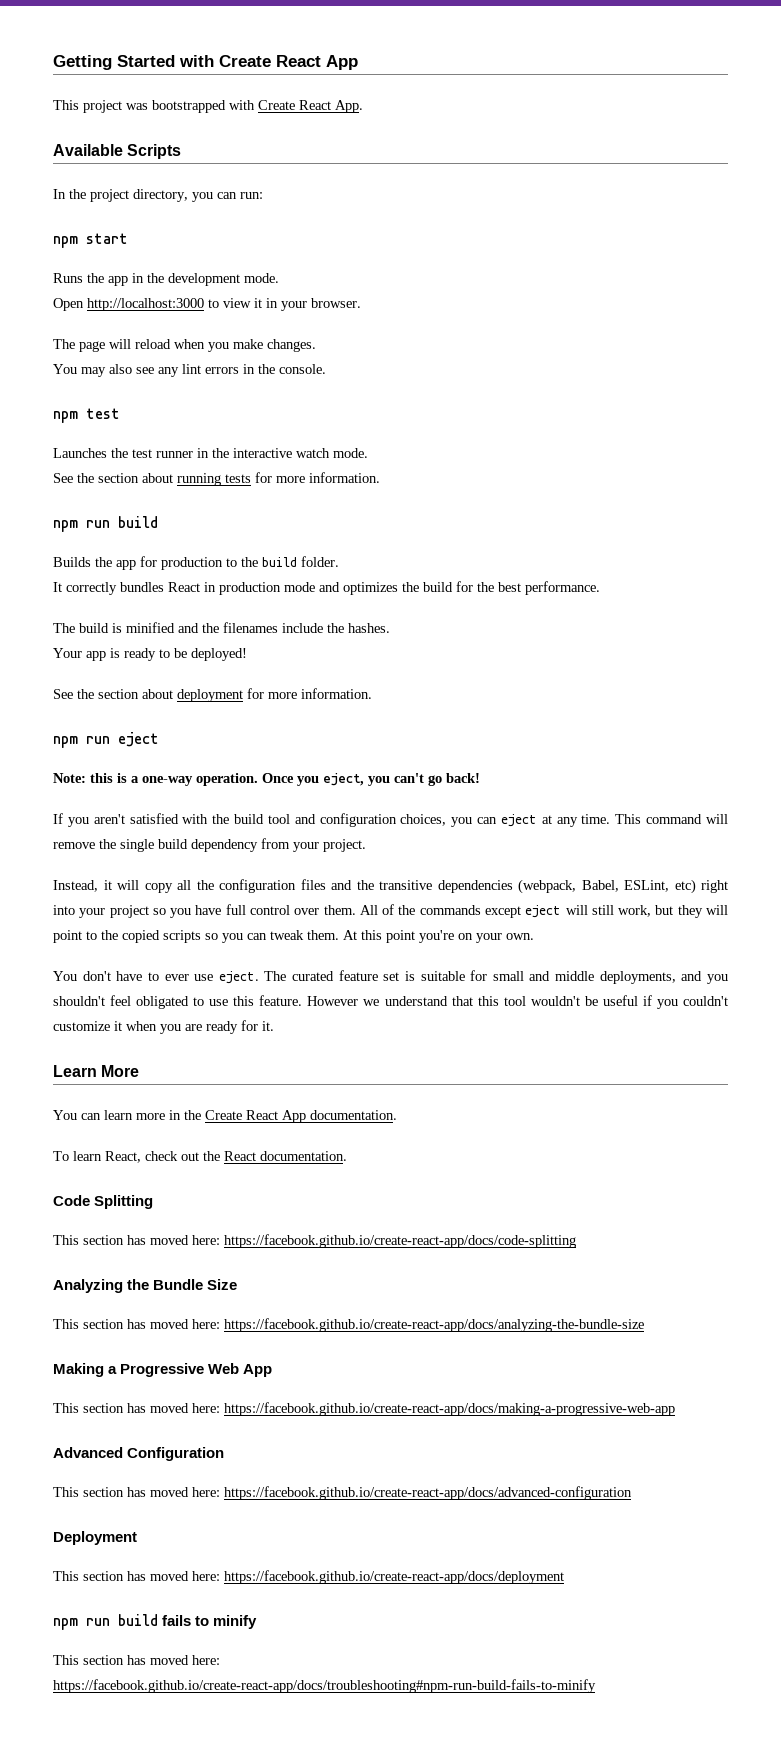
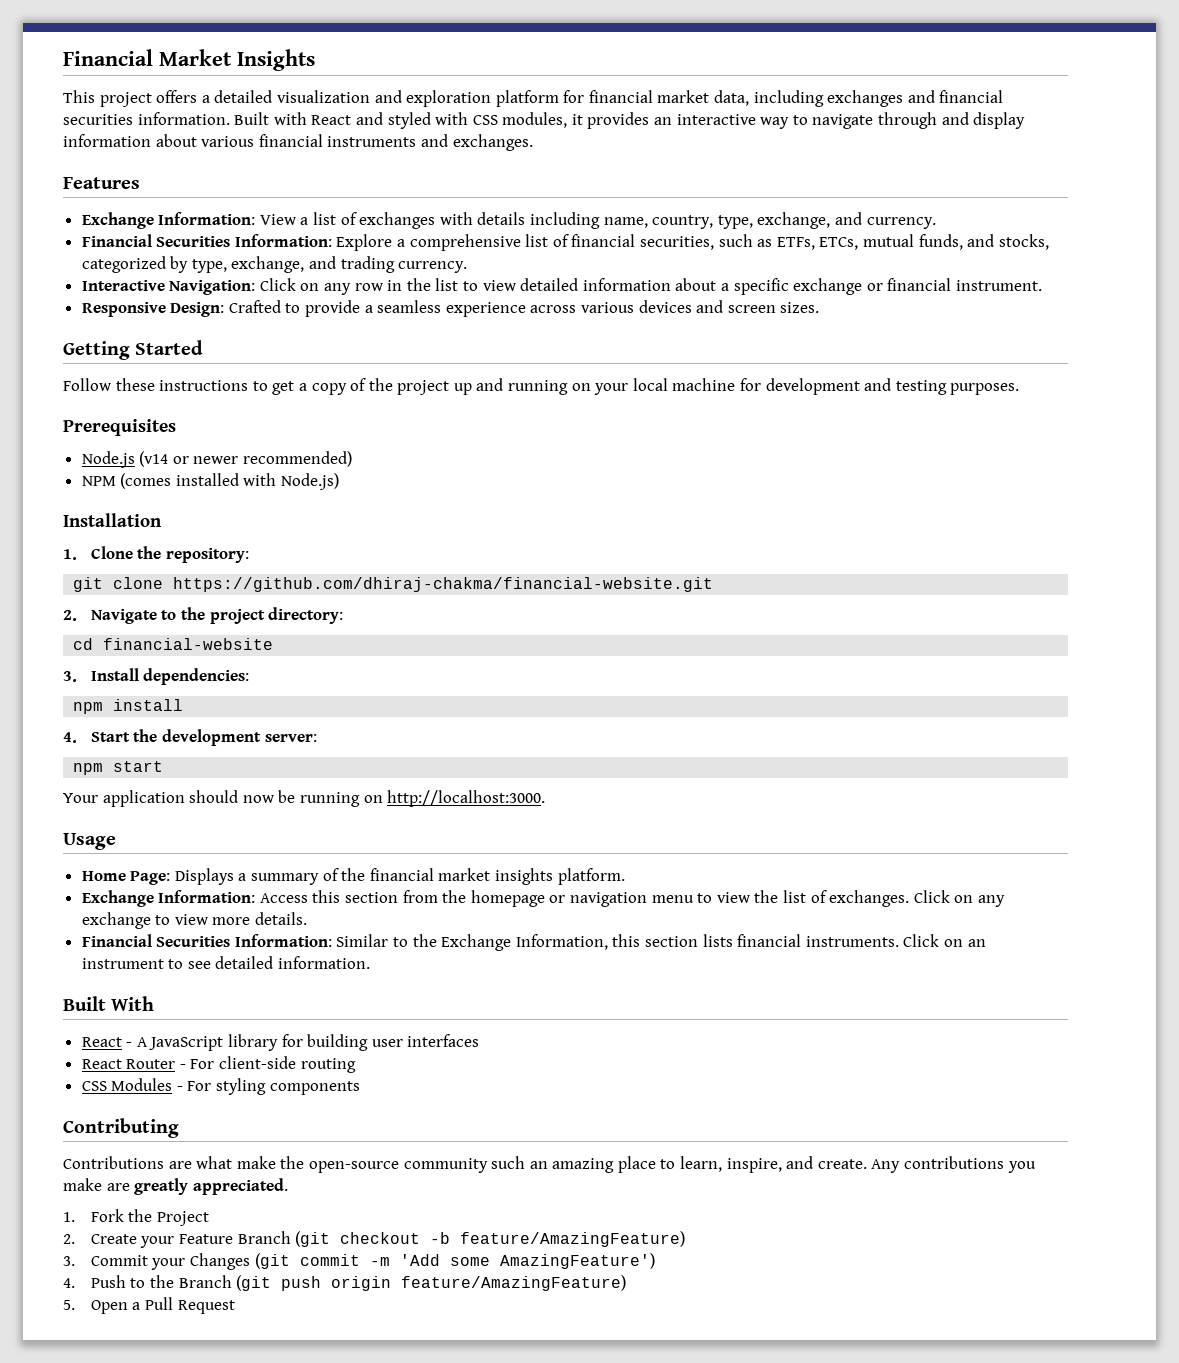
- Getting Started with Create React App
- This project was bootstrapped with Create React App.
- Available Scripts
- In the project directory, you can run:
+ Financial Market Insights
+ This project offers a detailed visualization and exploration platform for financial market data, including exchanges and financial securities information. Built with React and styled with CSS modules, it provides an interactive way to navigate through and display information about various financial instruments and exchanges.
+ Features
+ Exchange Information: View a list of exchanges with details including name, country, type, exchange, and currency.
+ Financial Securities Information: Explore a comprehensive list of financial securities, such as ETFs, ETCs, mutual funds, and stocks, categorized by type, exchange, and trading currency.
+ Interactive Navigation: Click on any row in the list to view detailed information about a specific exchange or financial instrument.
+ Responsive Design: Crafted to provide a seamless experience across various devices and screen sizes.
+ Getting Started
+ Follow these instructions to get a copy of the project up and running on your local machine for development and testing purposes.
+ Prerequisites
+ Node.js (v14 or newer recommended)
+ NPM (comes installed with Node.js)
+ Installation
+ 1. Clone the repository:
+ git clone https://github.com/dhiraj-chakma/financial-website.git
+ 2. Navigate to the project directory:
+ cd financial-website
+ 3. Install dependencies:
+ npm install
+ 4. Start the development server:
  npm start
- Runs the app in the development mode.
- Open http://localhost:3000 to view it in your browser.
- The page will reload when you make changes.
- You may also see any lint errors in the console.
- npm test
- Launches the test runner in the interactive watch mode.
- See the section about running tests for more information.
- npm run build
- Builds the app for production to the build folder.
- It correctly bundles React in production mode and optimizes the build for the best performance.
- The build is minified and the filenames include the hashes.
- Your app is ready to be deployed!
- See the section about deployment for more information.
- npm run eject
- Note: this is a one-way operation. Once you eject, you can't go back!
- If you aren't satisfied with the build tool and configuration choices, you can eject at any time. This command will remove the single build dependency from your project.
- Instead, it will copy all the configuration files and the transitive dependencies (webpack, Babel, ESLint, etc) right into your project so you have full control over them. All of the commands except eject will still work, but they will point to the copied scripts so you can tweak them. At this point you're on your own.
- You don't have to ever use eject. The curated feature set is suitable for small and middle deployments, and you shouldn't feel obligated to use this feature. However we understand that this tool wouldn't be useful if you couldn't customize it when you are ready for it.
- Learn More
- You can learn more in the Create React App documentation.
- To learn React, check out the React documentation.
- Code Splitting
- This section has moved here: https://facebook.github.io/create-react-app/docs/code-splitting
- Analyzing the Bundle Size
- This section has moved here: https://facebook.github.io/create-react-app/docs/analyzing-the-bundle-size
- Making a Progressive Web App
- This section has moved here: https://facebook.github.io/create-react-app/docs/making-a-progressive-web-app
- Advanced Configuration
- This section has moved here: https://facebook.github.io/create-react-app/docs/advanced-configuration
- Deployment
- This section has moved here: https://facebook.github.io/create-react-app/docs/deployment
- npm run build fails to minify
- This section has moved here: https://facebook.github.io/create-react-app/docs/troubleshooting#npm-run-build-fails-to-minify
+ Your application should now be running on http://localhost:3000.
+ Usage
+ Home Page: Displays a summary of the financial market insights platform.
+ Exchange Information: Access this section from the homepage or navigation menu to view the list of exchanges. Click on any exchange to view more details.
+ Financial Securities Information: Similar to the Exchange Information, this section lists financial instruments. Click on an instrument to see detailed information.
+ Built With
+ React - A JavaScript library for building user interfaces
+ React Router - For client-side routing
+ CSS Modules - For styling components
+ Contributing
+ Contributions are what make the open-source community such an amazing place to learn, inspire, and create. Any contributions you make are greatly appreciated.
+ 1. Fork the Project
+ 2. Create your Feature Branch (git checkout -b feature/AmazingFeature)
+ 3. Commit your Changes (git commit -m 'Add some AmazingFeature')
+ 4. Push to the Branch (git push origin feature/AmazingFeature)
+ 5. Open a Pull Request

